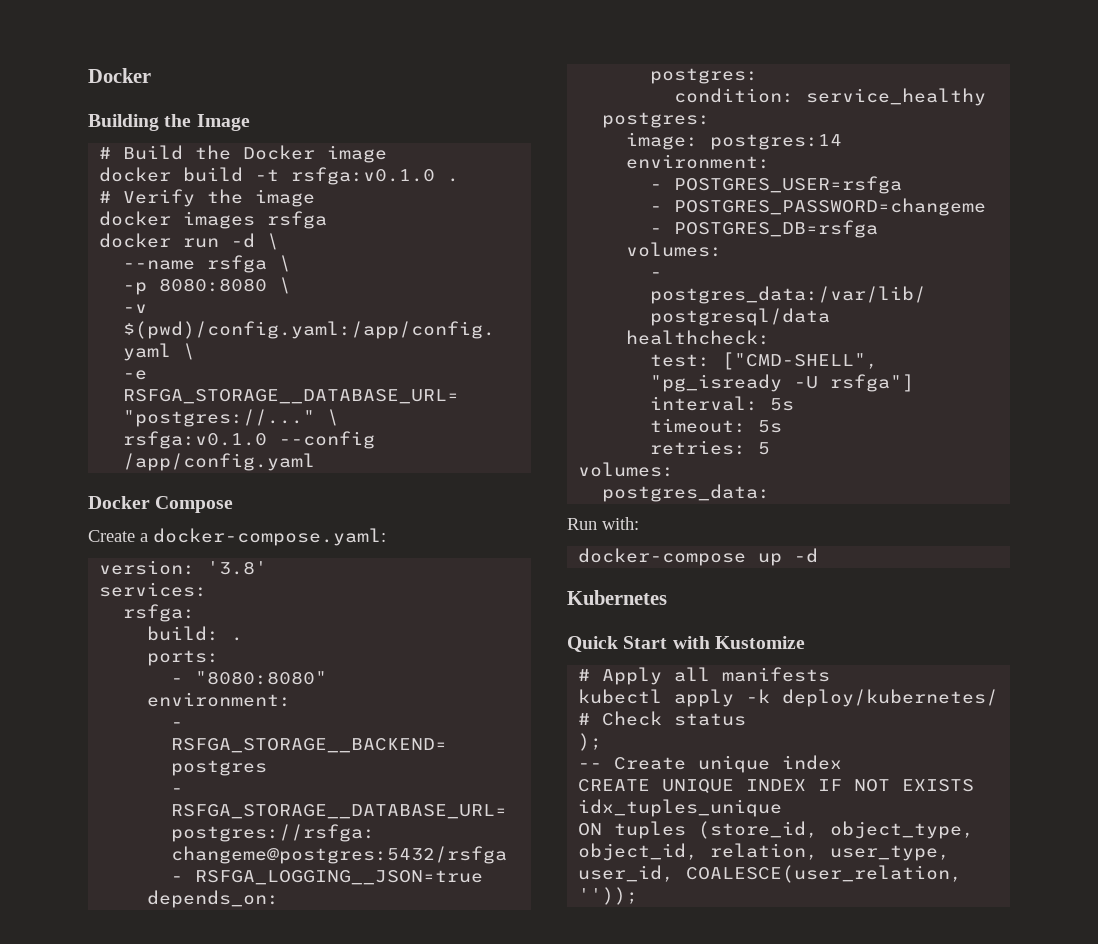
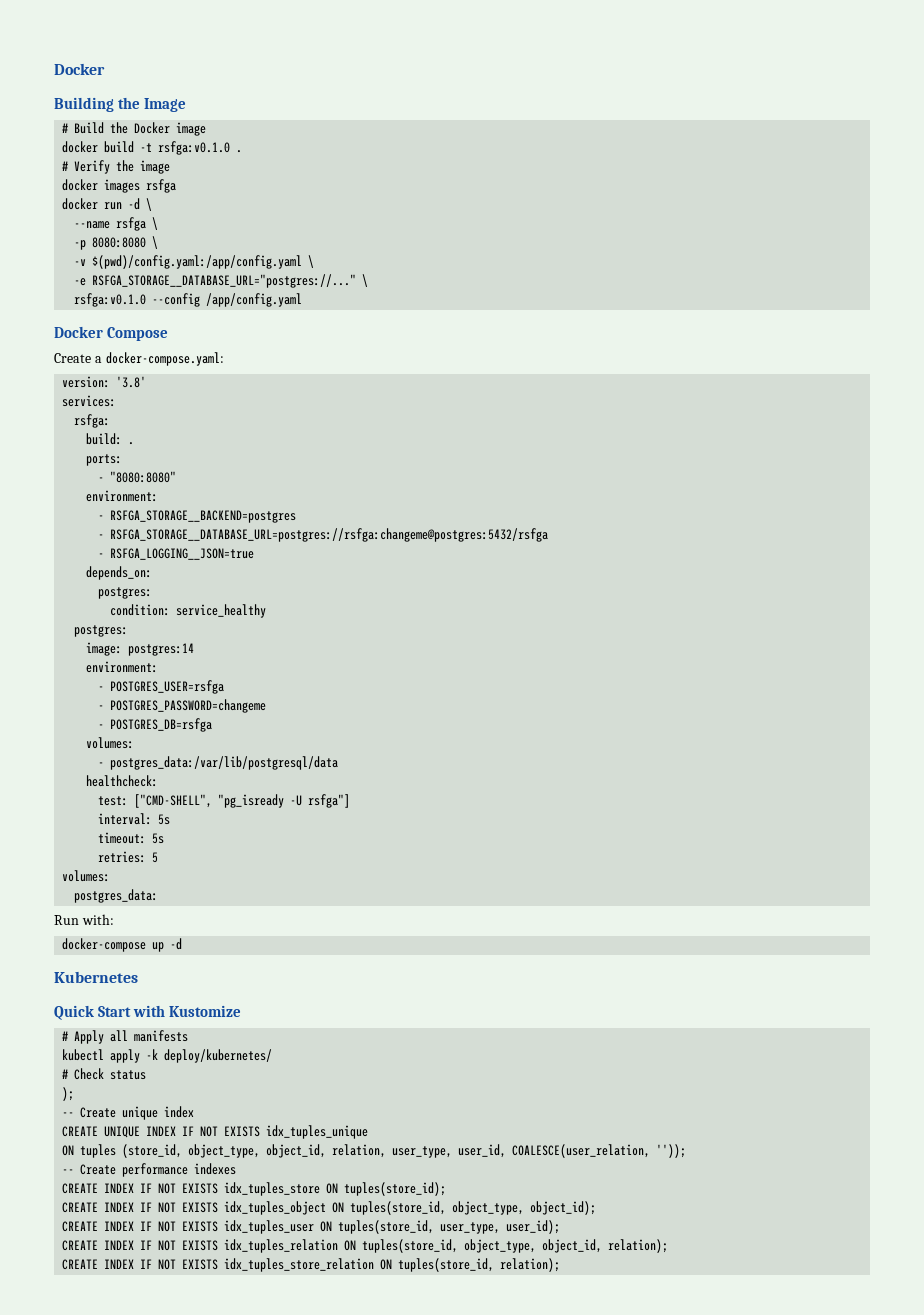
+ -- Create performance indexes
+ CREATE INDEX IF NOT EXISTS idx_tuples_store ON tuples(store_id);
+ CREATE INDEX IF NOT EXISTS idx_tuples_object ON tuples(store_id, object_type, object_id);
+ CREATE INDEX IF NOT EXISTS idx_tuples_user ON tuples(store_id, user_type, user_id);
+ CREATE INDEX IF NOT EXISTS idx_tuples_relation ON tuples(store_id, object_type, object_id, relation);
+ CREATE INDEX IF NOT EXISTS idx_tuples_store_relation ON tuples(store_id, relation);

